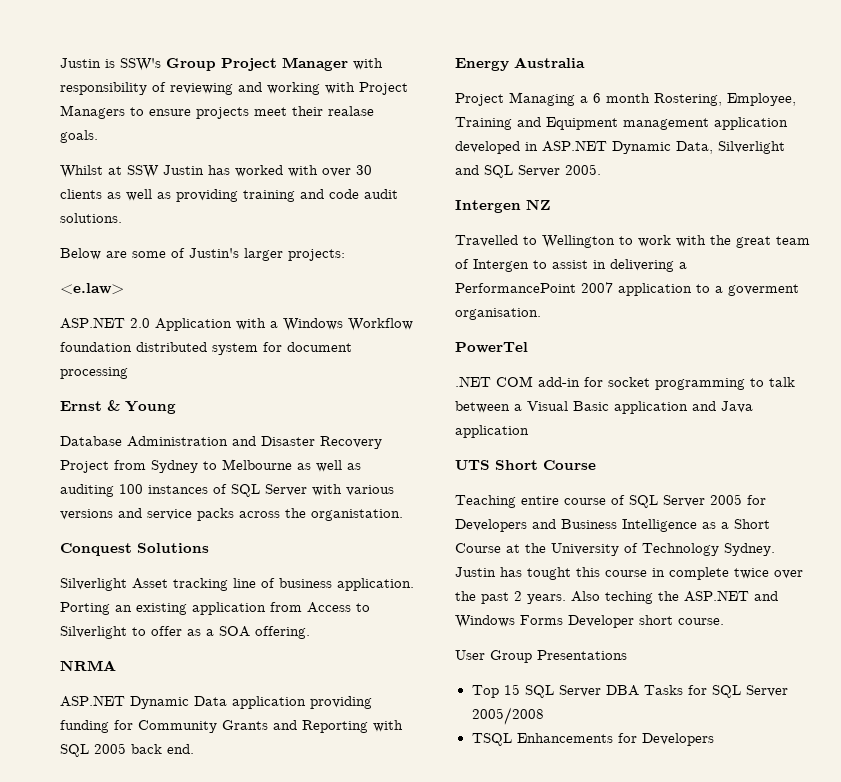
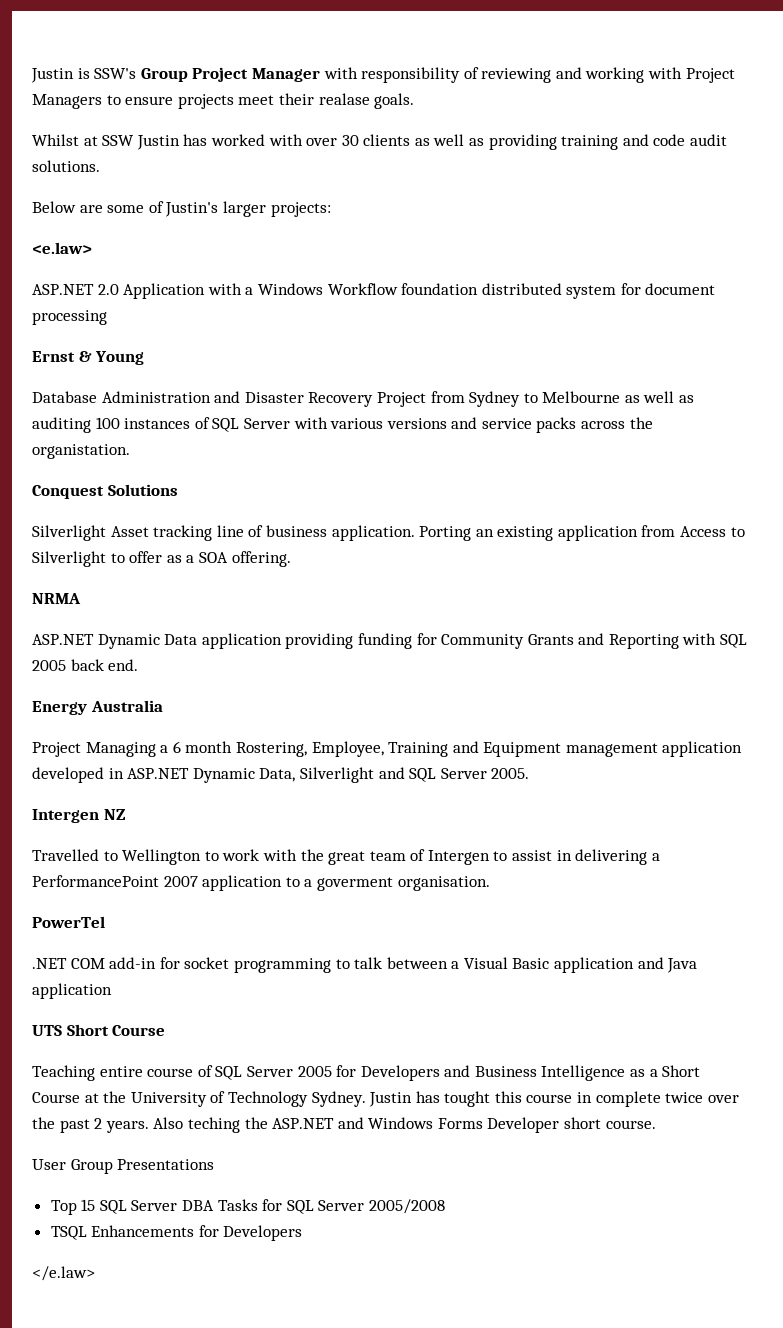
+ </e.law>

